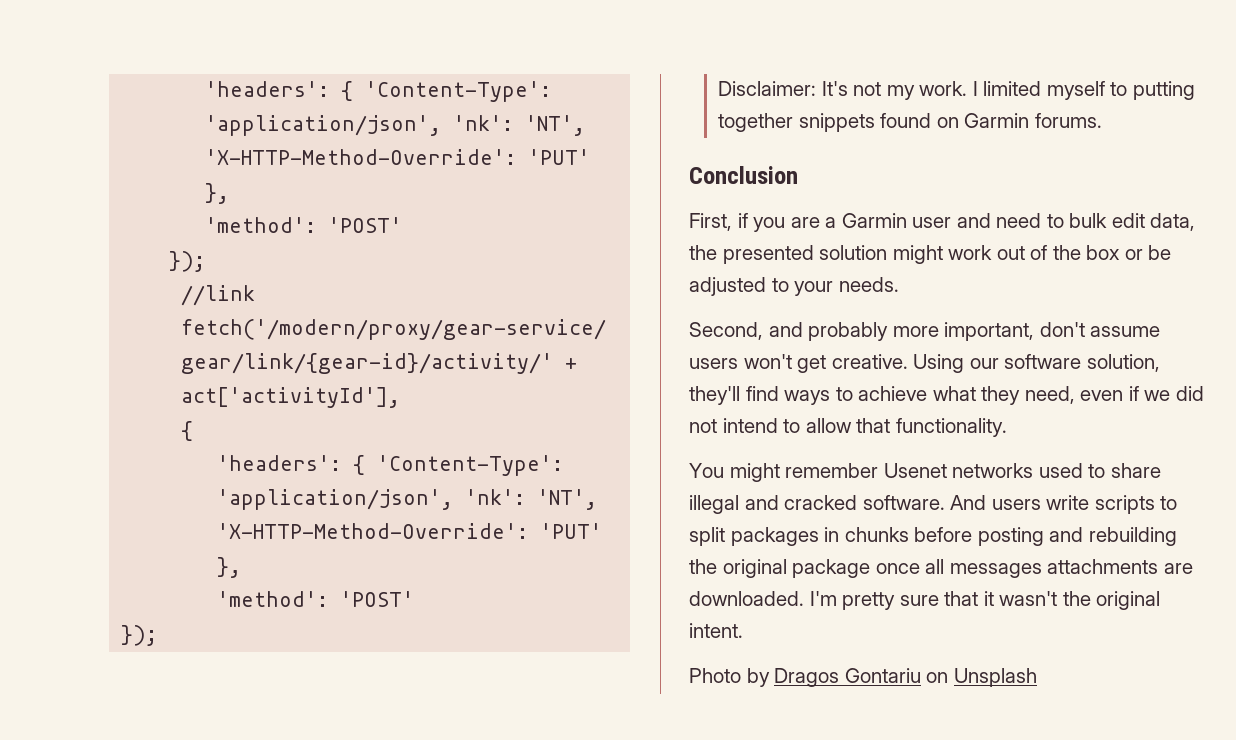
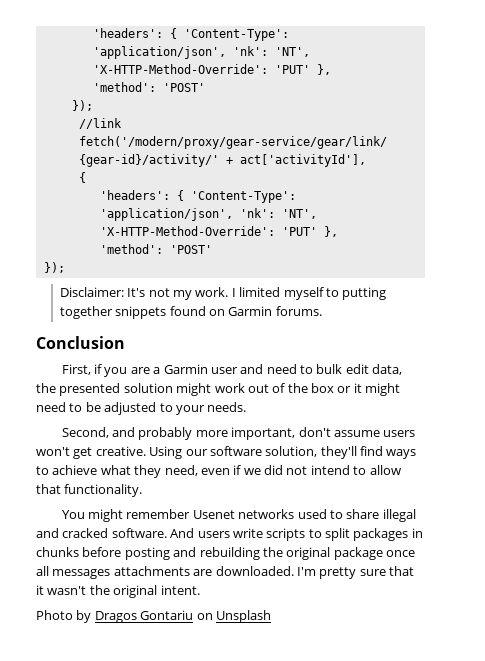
- First, if you are a Garmin user and need to bulk edit data, the presented solution might work out of the box or be adjusted to your needs.
+ First, if you are a Garmin user and need to bulk edit data, the presented solution might work out of the box or it might need to be adjusted to your needs.

